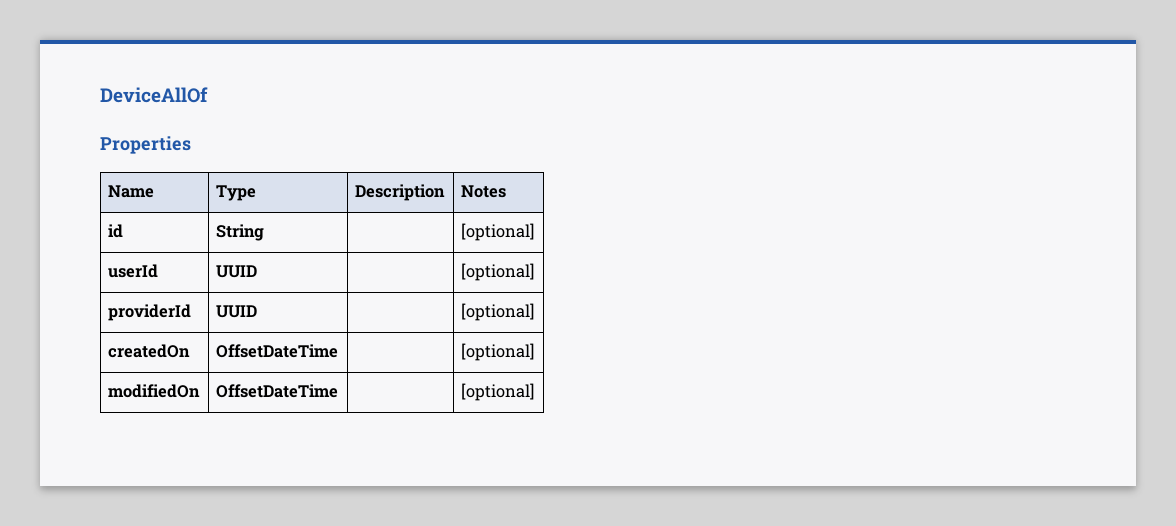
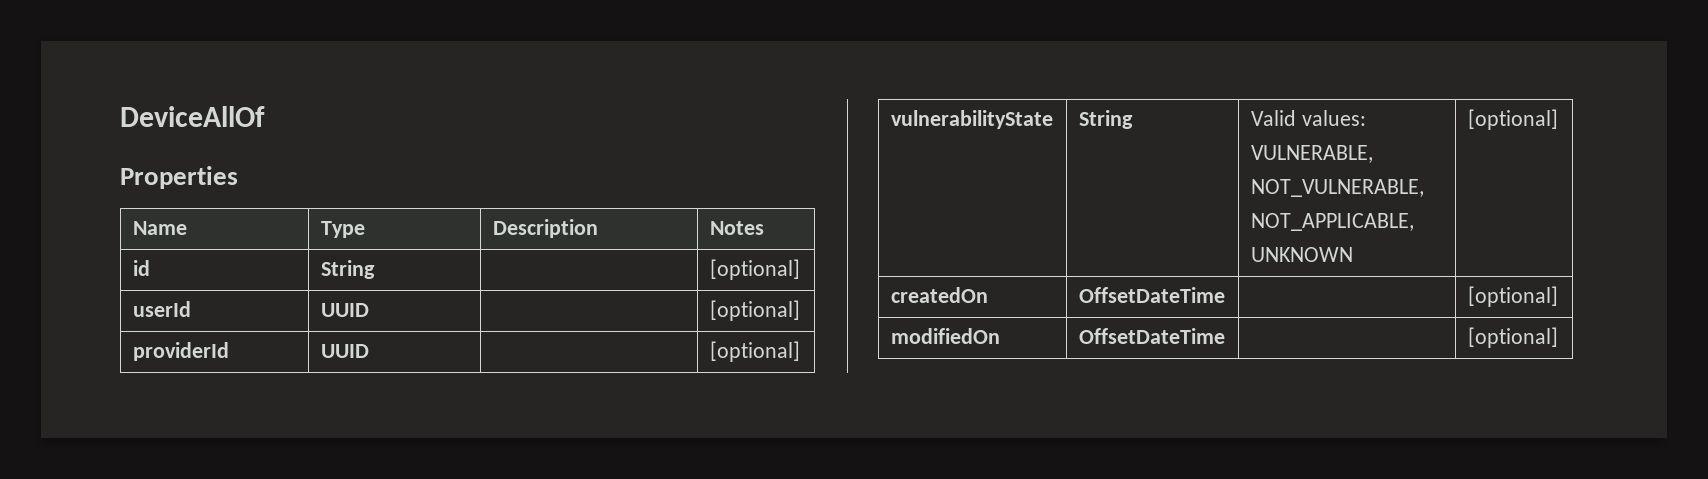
+ vulnerabilityState | String | Valid values: VULNERABLE, NOT_VULNERABLE, NOT_APPLICABLE, UNKNOWN | [optional]

